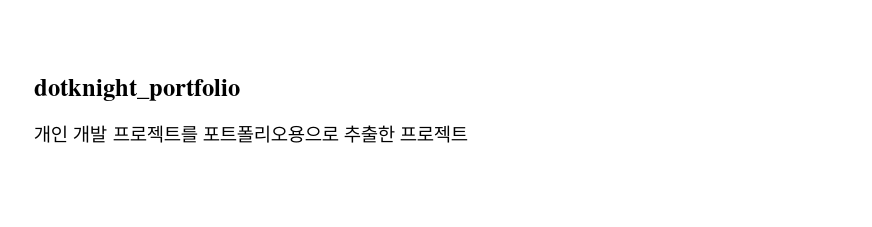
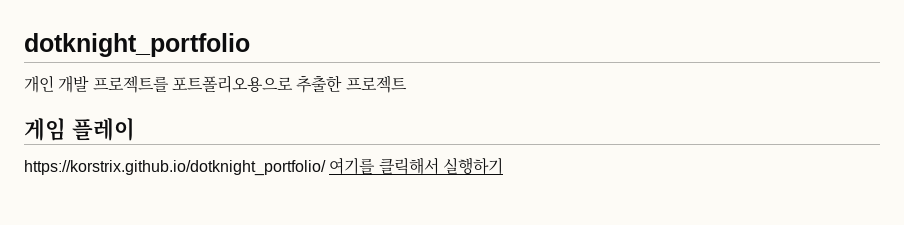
+ 게임 플레이
+ https://korstrix.github.io/dotknight_portfolio/ 여기를 클릭해서 실행하기

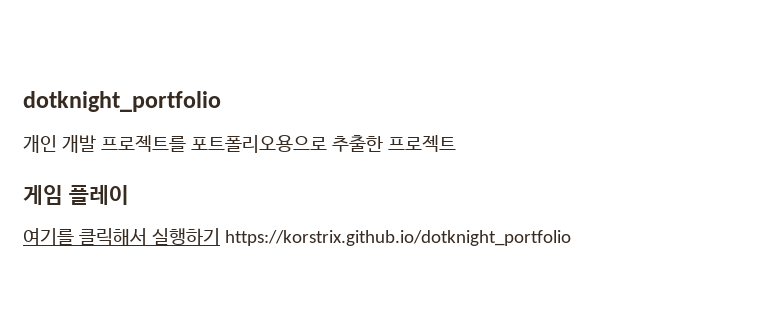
- https://korstrix.github.io/dotknight_portfolio/ 여기를 클릭해서 실행하기
+ 여기를 클릭해서 실행하기 https://korstrix.github.io/dotknight_portfolio

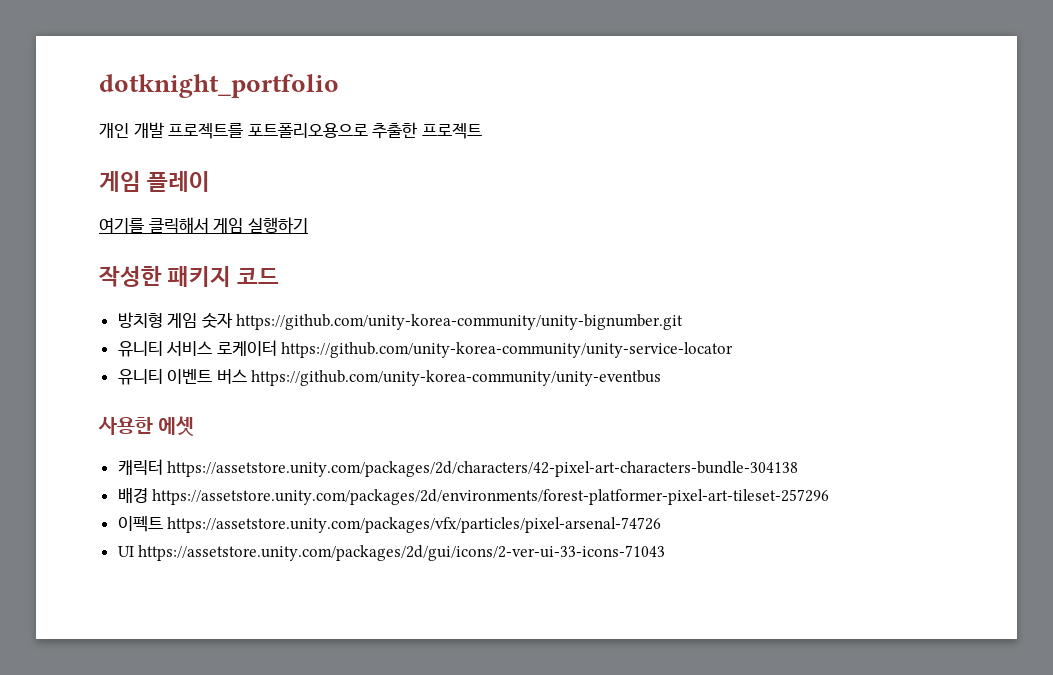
- 여기를 클릭해서 실행하기 https://korstrix.github.io/dotknight_portfolio
+ 여기를 클릭해서 게임 실행하기
+ 작성한 패키지 코드
+ 방치형 게임 숫자 https://github.com/unity-korea-community/unity-bignumber.git
+ 유니티 서비스 로케이터 https://github.com/unity-korea-community/unity-service-locator
+ 유니티 이벤트 버스 https://github.com/unity-korea-community/unity-eventbus
+ 사용한 에셋
+ 캐릭터 https://assetstore.unity.com/packages/2d/characters/42-pixel-art-characters-bundle-304138
+ 배경 https://assetstore.unity.com/packages/2d/environments/forest-platformer-pixel-art-tileset-257296
+ 이펙트 https://assetstore.unity.com/packages/vfx/particles/pixel-arsenal-74726
+ UI https://assetstore.unity.com/packages/2d/gui/icons/2-ver-ui-33-icons-71043

